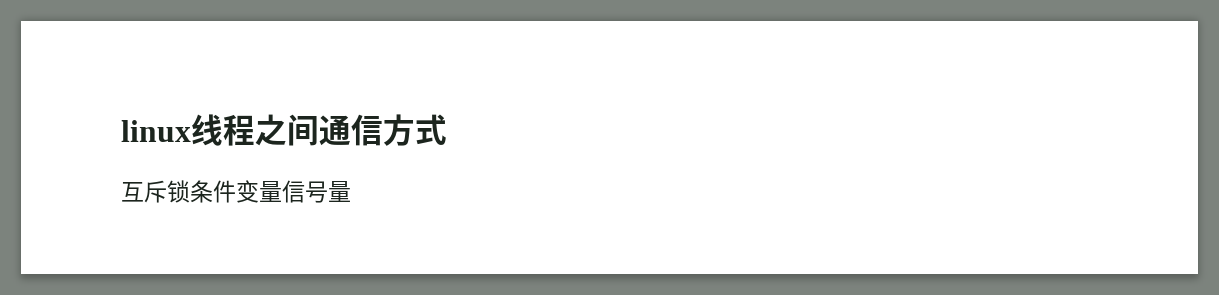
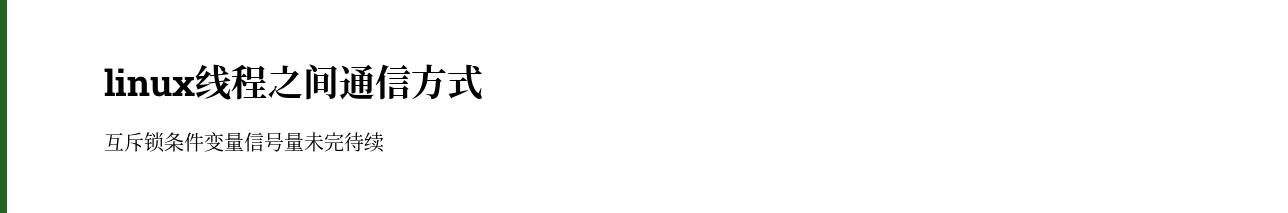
- 互斥锁条件变量信号量
+ 互斥锁条件变量信号量未完待续

